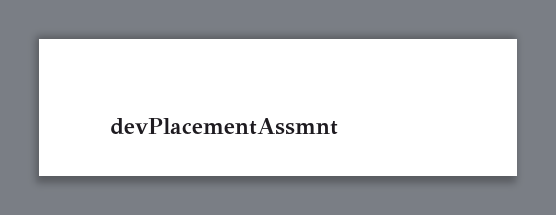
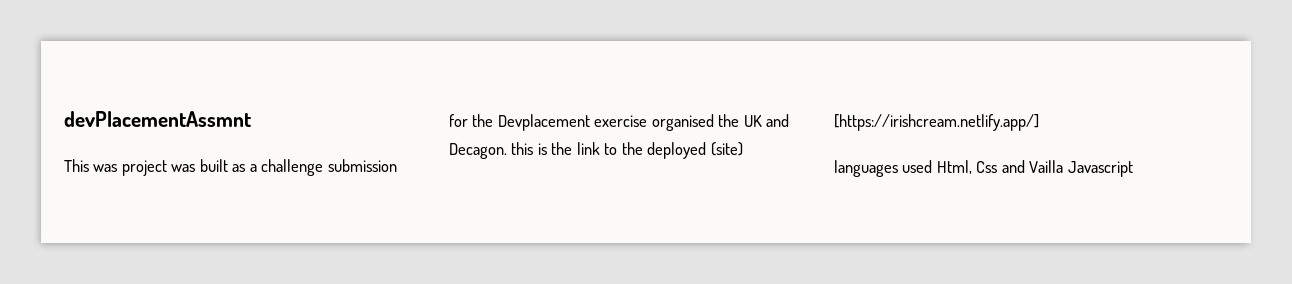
+ This was project was built as a challenge submission for the Devplacement exercise organised the UK and Decagon. this is the link to the deployed (site) [https://irishcream.netlify.app/]
+ languages used Html, Css and Vailla Javascript

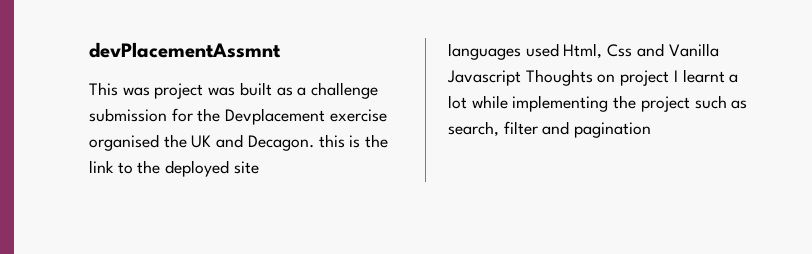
- This was project was built as a challenge submission for the Devplacement exercise organised the UK and Decagon. this is the link to the deployed (site) [https://irishcream.netlify.app/]
+ This was project was built as a challenge submission for the Devplacement exercise organised the UK and Decagon. this is the link to the deployed site
- languages used Html, Css and Vailla Javascript
+ languages used Html, Css and Vanilla Javascript Thoughts on project I learnt a lot while implementing the project such as search, filter and pagination

